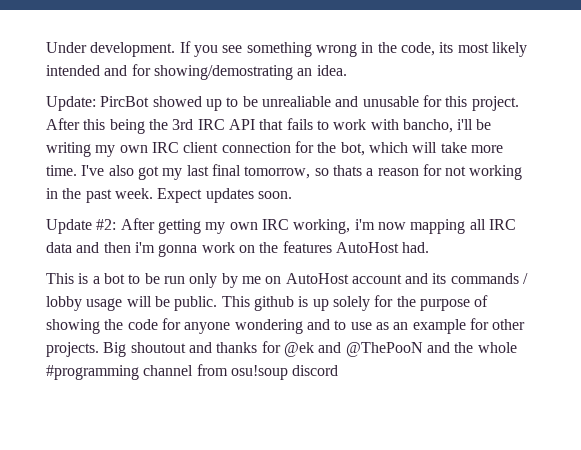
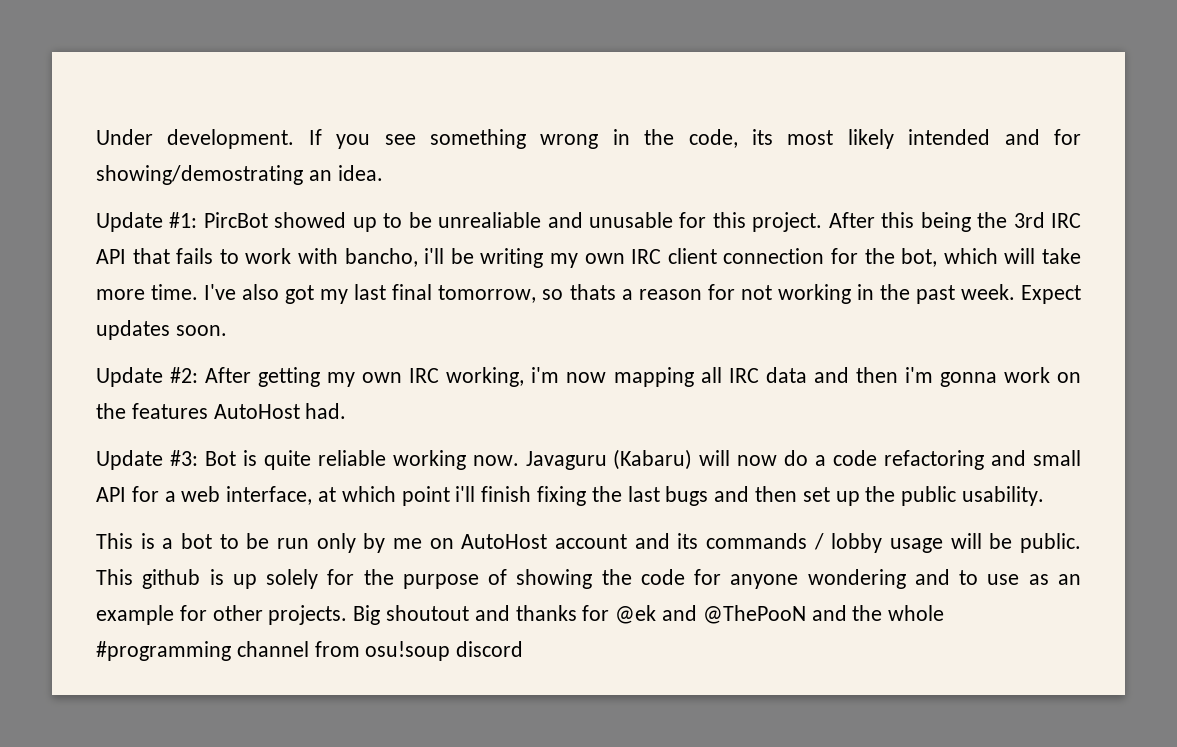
- Update: PircBot showed up to be unrealiable and unusable for this project.
+ Update #1: PircBot showed up to be unrealiable and unusable for this project.
+ Update #3: Bot is quite reliable working now. Javaguru (Kabaru) will now do a code refactoring and small API for a web interface, at which point i'll finish fixing the last bugs and then set up the public usability.

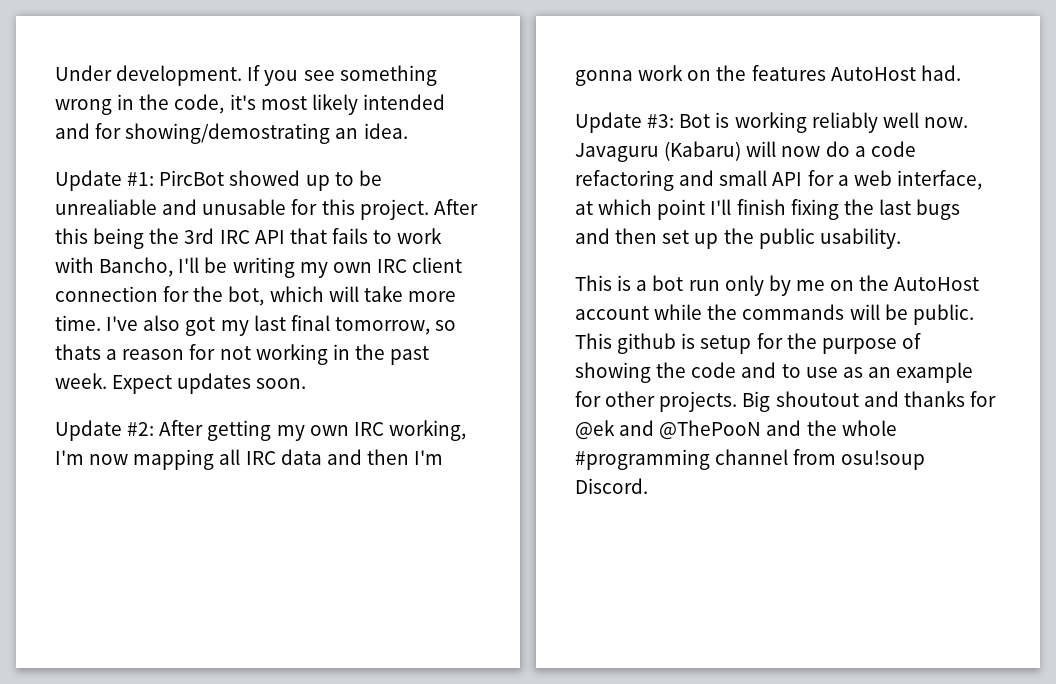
- If you see something wrong in the code, its most likely intended and for showing/demostrating an idea.
+ If you see something wrong in the code, it's most likely intended and for showing/demostrating an idea.
- After this being the 3rd IRC API that fails to work with bancho, i'll be writing my own IRC client connection for the bot, which will take more time.
+ After this being the 3rd IRC API that fails to work with Bancho, I'll be writing my own IRC client connection for the bot, which will take more time.
- Update #2: After getting my own IRC working, i'm now mapping all IRC data and then i'm gonna work on the features AutoHost had.
+ Update #2: After getting my own IRC working, I'm now mapping all IRC data and then I'm gonna work on the features AutoHost had.
- Update #3: Bot is quite reliable working now.
+ Update #3: Bot is working reliably well now.
- Javaguru (Kabaru) will now do a code refactoring and small API for a web interface, at which point i'll finish fixing the last bugs and then set up the public usability.
+ Javaguru (Kabaru) will now do a code refactoring and small API for a web interface, at which point I'll finish fixing the last bugs and then set up the public usability.
- This is a bot to be run only by me on AutoHost account and its commands / lobby usage will be public.
+ This is a bot run only by me on the AutoHost account while the commands will be public.
- This github is up solely for the purpose of showing the code for anyone wondering and to use as an example for other projects.
+ This github is setup for the purpose of showing the code and to use as an example for other projects.
- Big shoutout and thanks for @ek and @ThePooN and the whole #programming channel from osu!soup discord
+ Big shoutout and thanks for @ek and @ThePooN and the whole #programming channel from osu!soup Discord.

